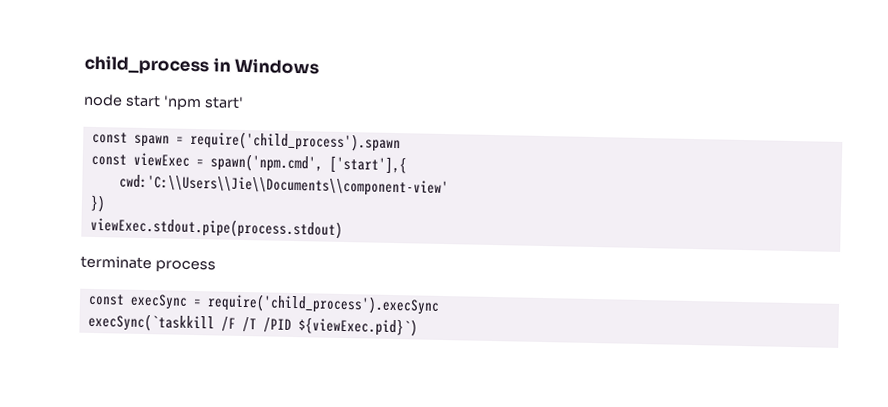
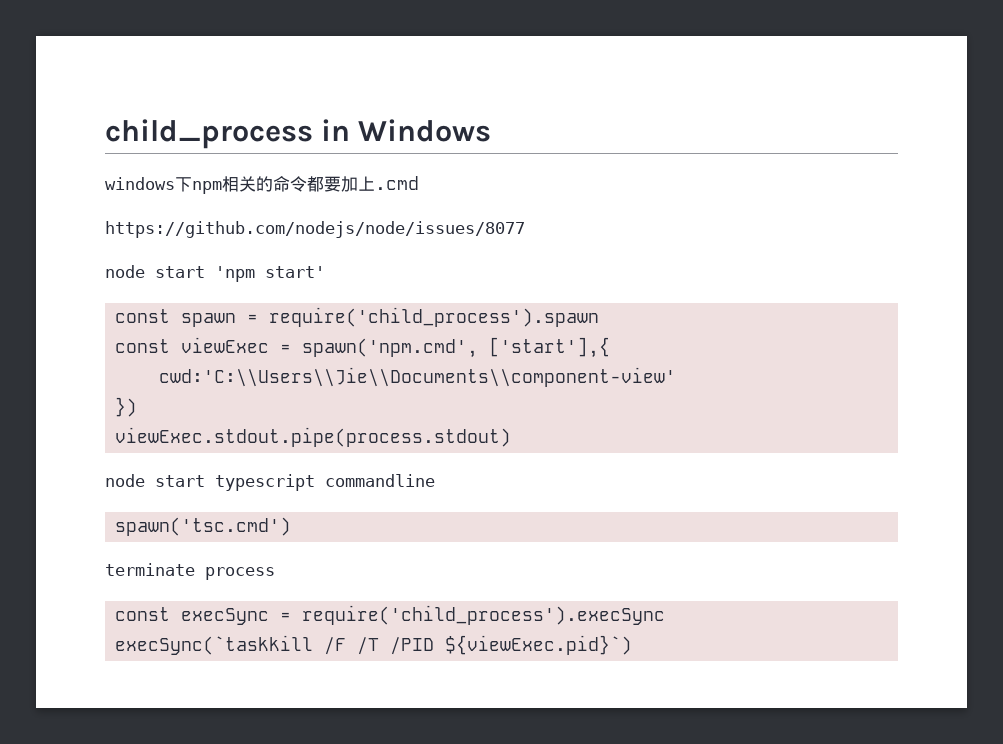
+ windows下npm相关的命令都要加上.cmd
+ https://github.com/nodejs/node/issues/8077
+ node start typescript commandline
+ spawn('tsc.cmd')

